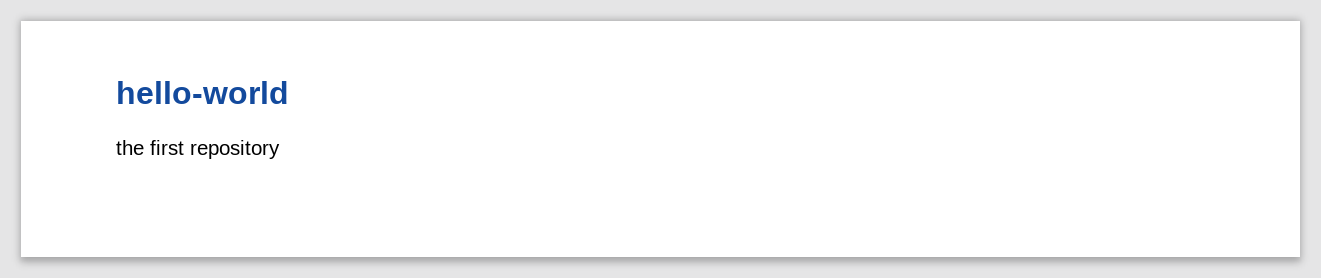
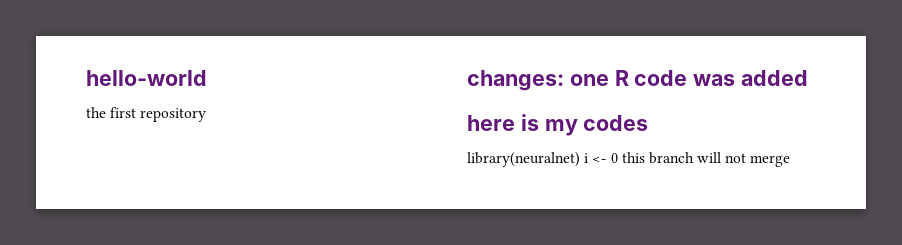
+ changes: one R code was added
+ here is my codes
+ library(neuralnet) i <- 0 this branch will not merge

